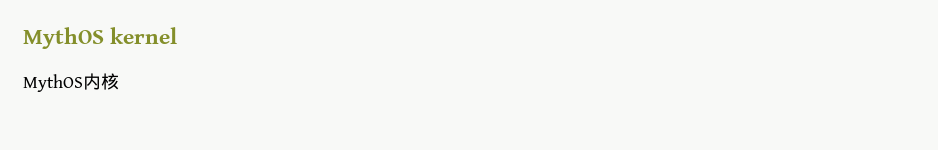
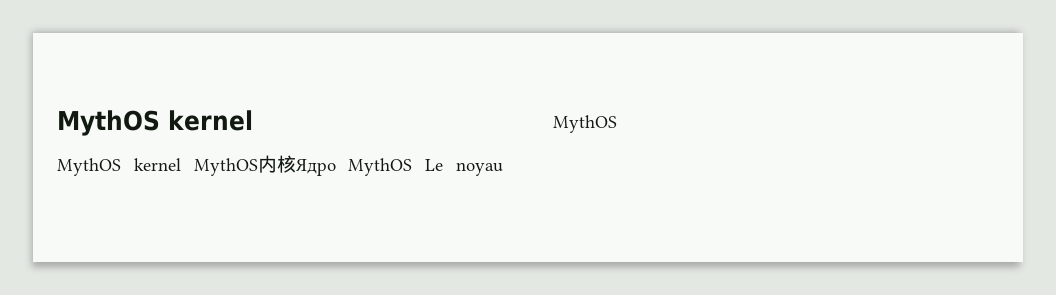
- MythOS内核
+ MythOS kernel MythOS内核Ядро MythOS Le noyau MythOS

